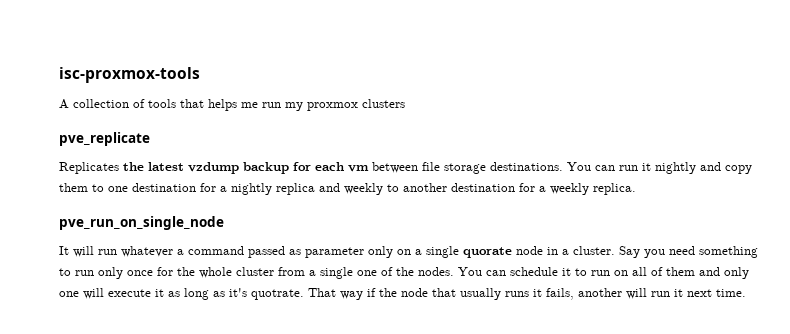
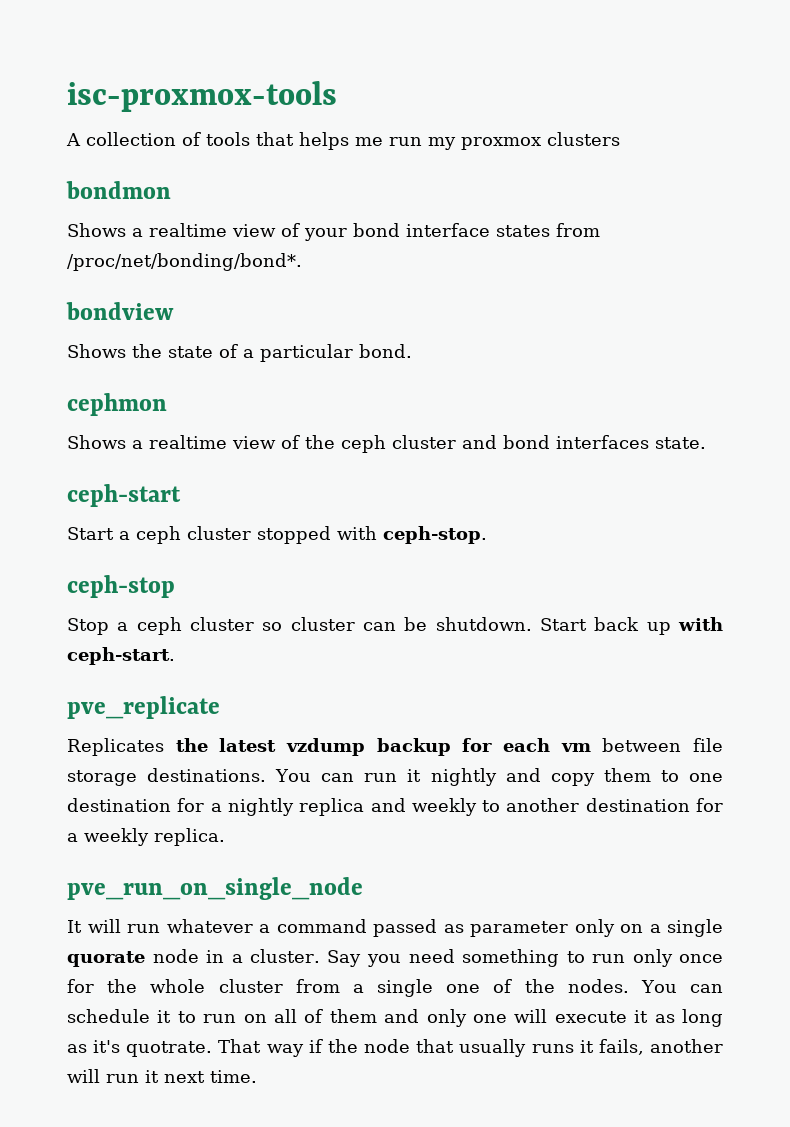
+ bondmon
+ Shows a realtime view of your bond interface states from /proc/net/bonding/bond*.
+ bondview
+ Shows the state of a particular bond.
+ cephmon
+ Shows a realtime view of the ceph cluster and bond interfaces state.
+ ceph-start
+ Start a ceph cluster stopped with ceph-stop.
+ ceph-stop
+ Stop a ceph cluster so cluster can be shutdown. Start back up with ceph-start.

